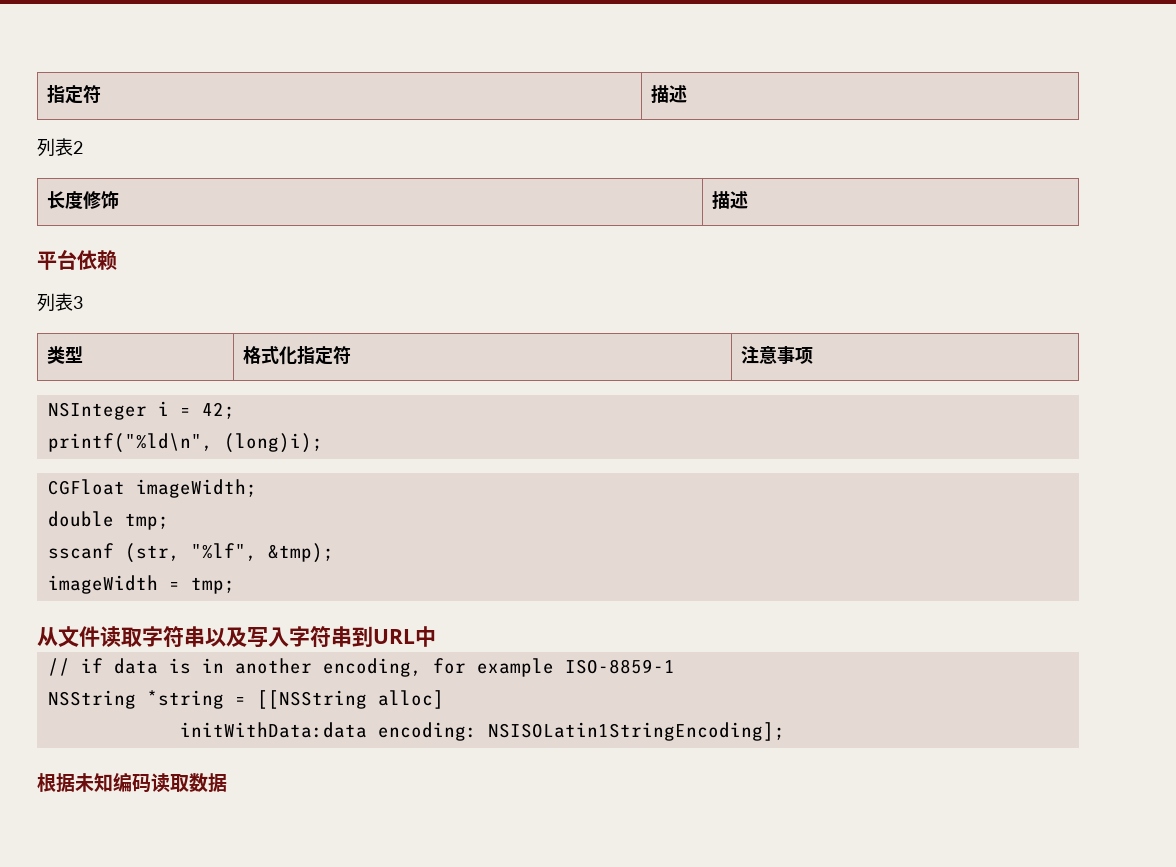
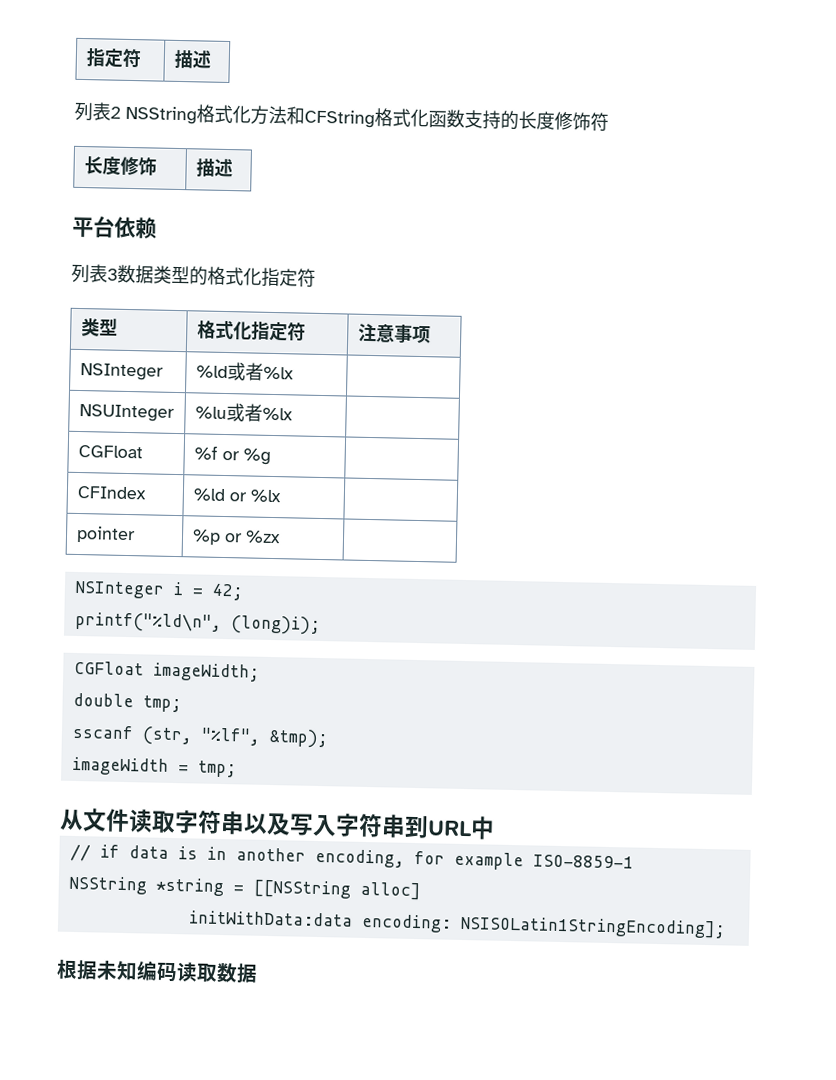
- 列表2
+ 列表2 NSString格式化方法和CFString格式化函数支持的长度修饰符
- 列表3
+ 列表3数据类型的格式化指定符
+ NSInteger | %ld或者%lx |
+ NSUInteger | %lu或者%lx |
+ CGFloat | %f or %g |
+ CFIndex | %ld or %lx |
+ pointer | %p or %zx |

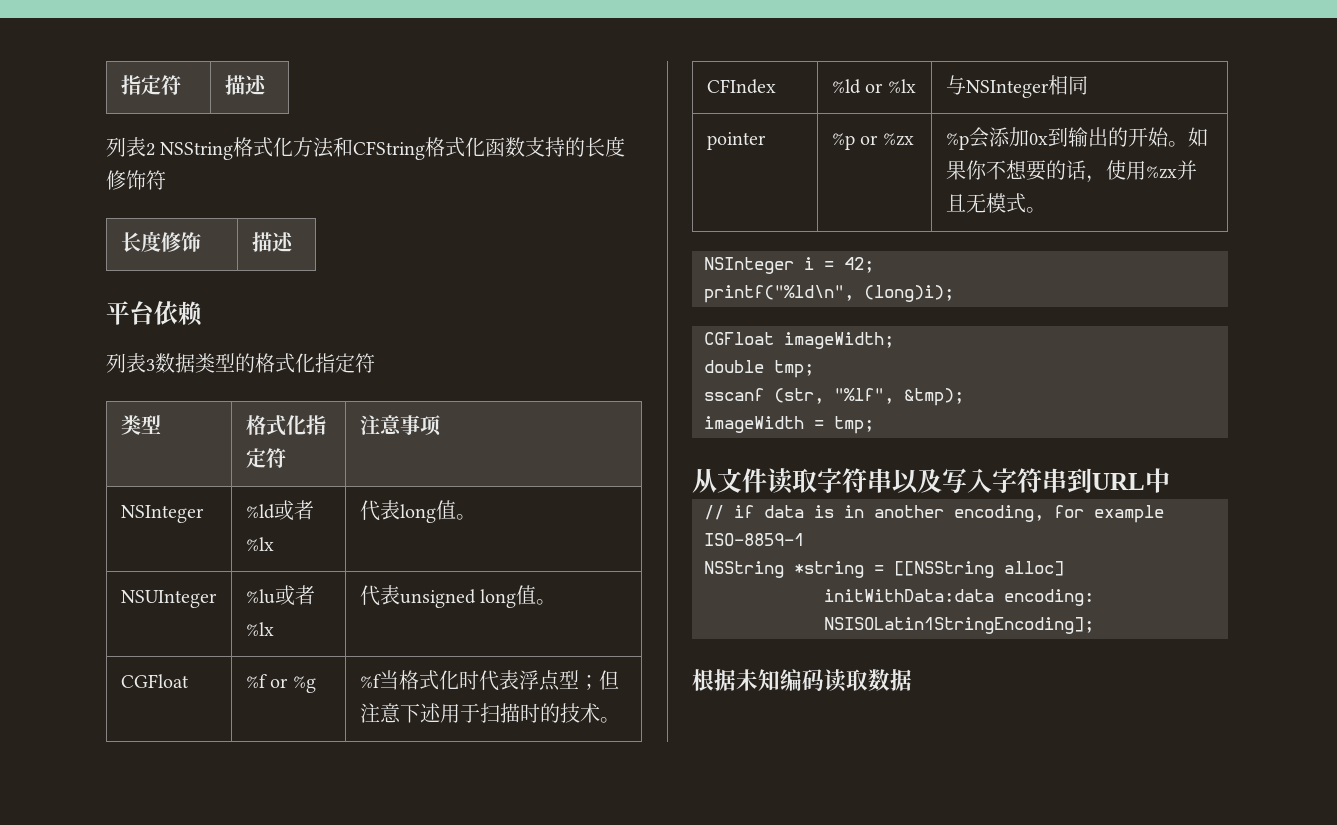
- NSInteger | %ld或者%lx |
+ NSInteger | %ld或者%lx | 代表long值。
- NSUInteger | %lu或者%lx |
+ NSUInteger | %lu或者%lx | 代表unsigned long值。
- CGFloat | %f or %g |
+ CGFloat | %f or %g | %f当格式化时代表浮点型；但注意下述用于扫描时的技术。
- CFIndex | %ld or %lx |
+ CFIndex | %ld or %lx | 与NSInteger相同
- pointer | %p or %zx |
+ pointer | %p or %zx | %p会添加0x到输出的开始。如果你不想要的话，使用%zx并且无模式。

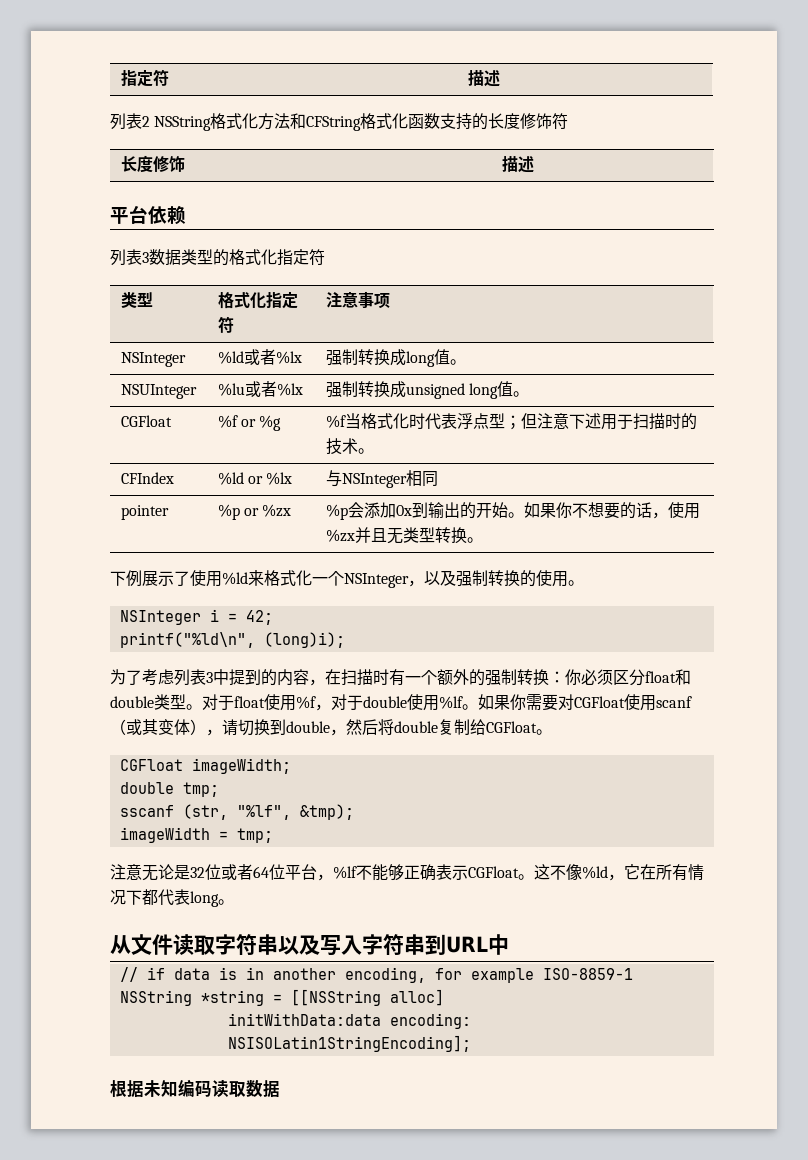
- NSInteger | %ld或者%lx | 代表long值。
+ NSInteger | %ld或者%lx | 强制转换成long值。
- NSUInteger | %lu或者%lx | 代表unsigned long值。
+ NSUInteger | %lu或者%lx | 强制转换成unsigned long值。
- pointer | %p or %zx | %p会添加0x到输出的开始。如果你不想要的话，使用%zx并且无模式。
+ pointer | %p or %zx | %p会添加0x到输出的开始。如果你不想要的话，使用%zx并且无类型转换。
+ 下例展示了使用%ld来格式化一个NSInteger，以及强制转换的使用。
+ 为了考虑列表3中提到的内容，在扫描时有一个额外的强制转换：你必须区分float和double类型。对于float使用%f，对于double使用%lf。如果你需要对CGFloat使用scanf（或其变体），请切换到double，然后将double复制给CGFloat。
+ 注意无论是32位或者64位平台，%lf不能够正确表示CGFloat。这不像%ld，它在所有情况下都代表long。

